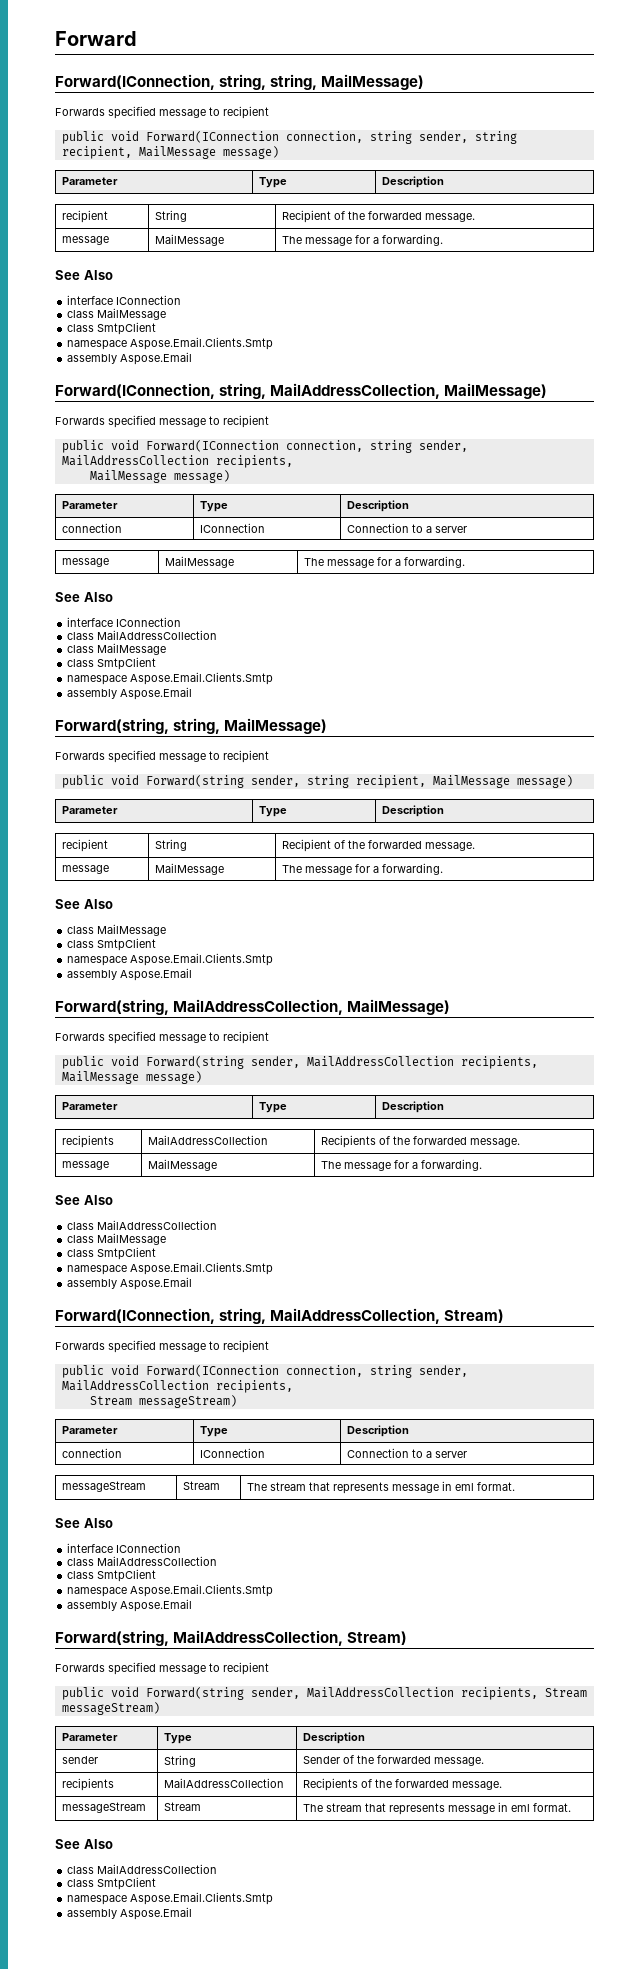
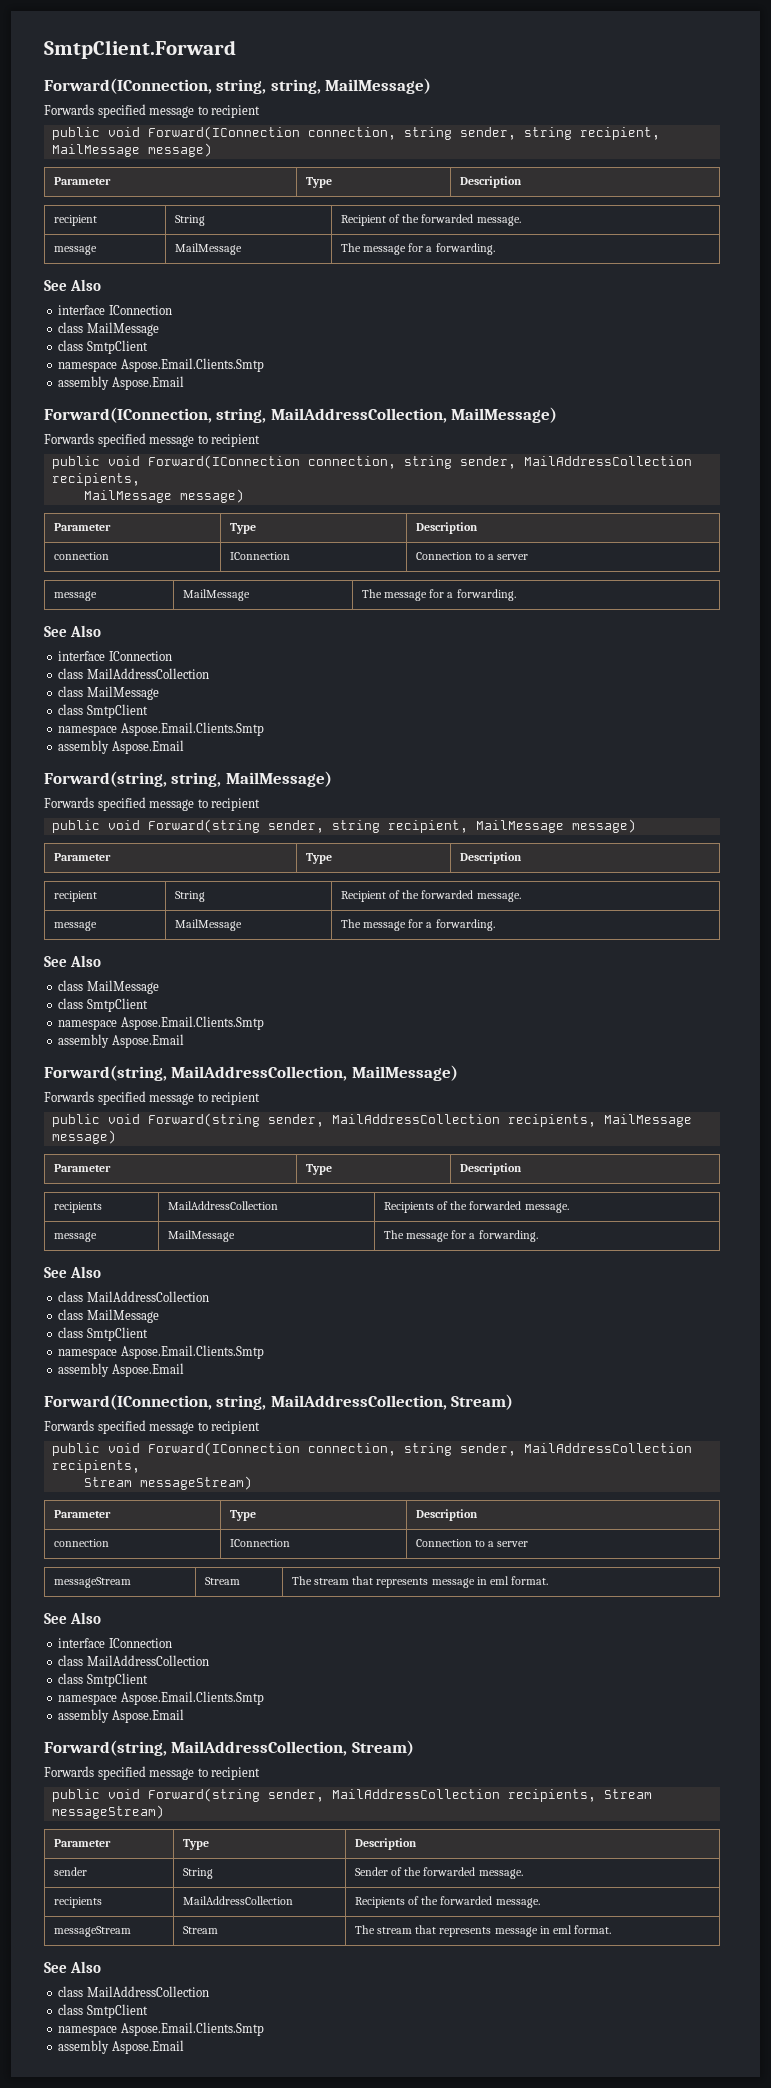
- Forward
+ SmtpClient.Forward

